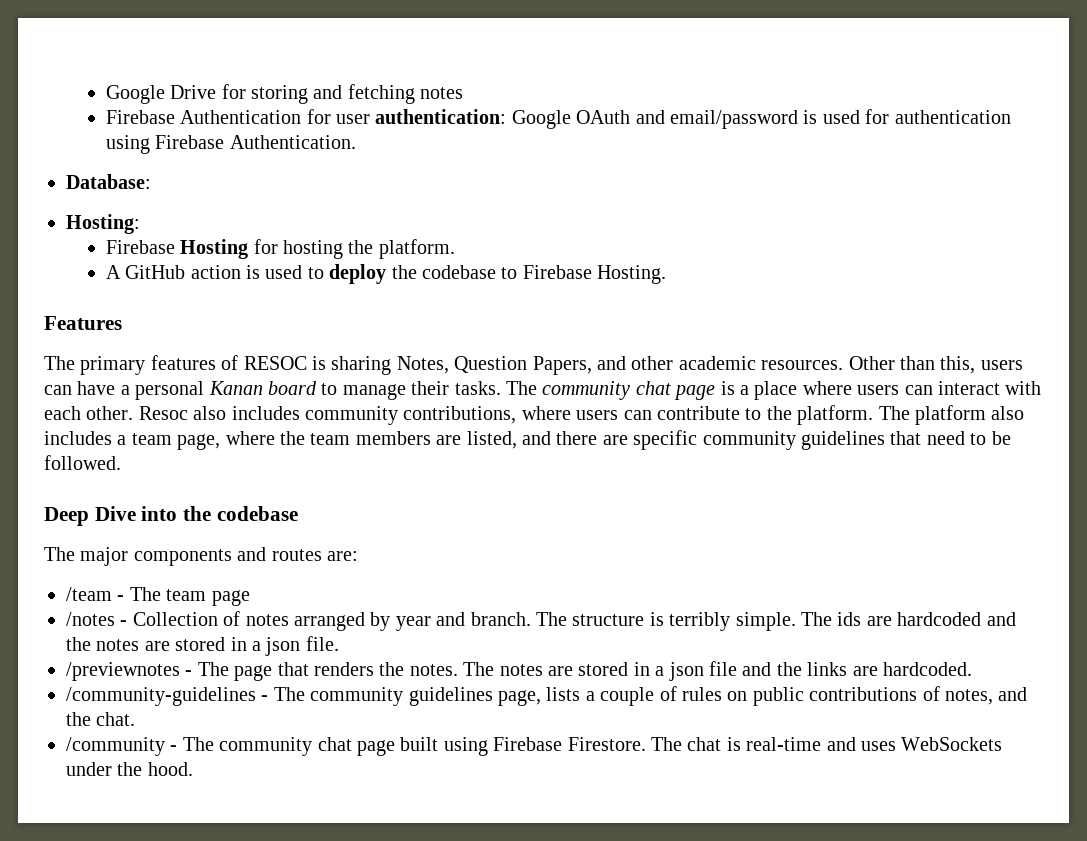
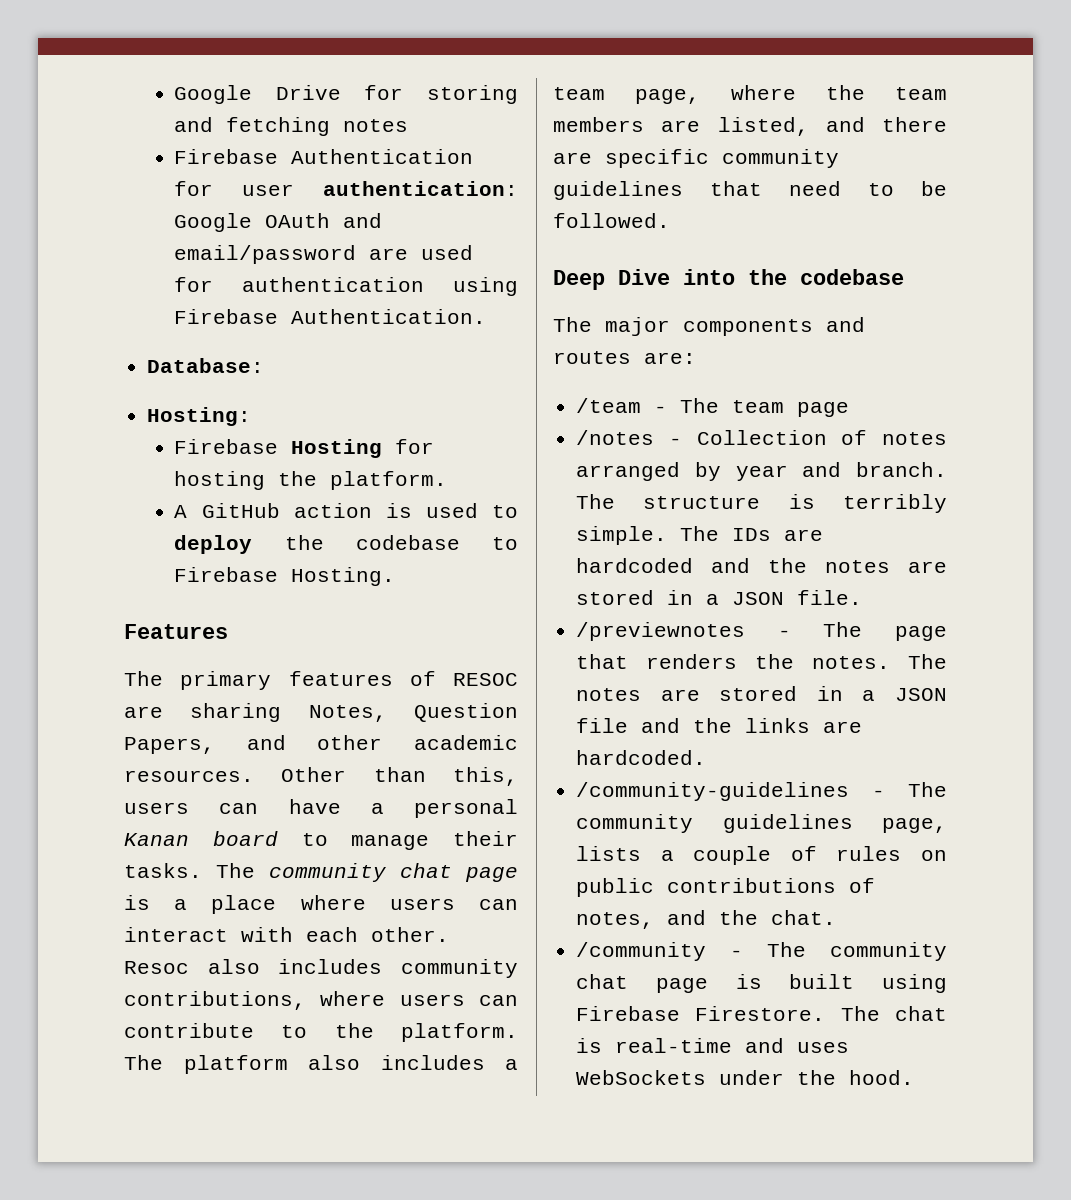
- Firebase Authentication for user authentication: Google OAuth and email/password is used for authentication using Firebase Authentication.
+ Firebase Authentication for user authentication: Google OAuth and email/password are used for authentication using Firebase Authentication.
- The primary features of RESOC is sharing Notes, Question Papers, and other academic resources.
+ The primary features of RESOC are sharing Notes, Question Papers, and other academic resources.
- The ids are hardcoded and the notes are stored in a json file.
+ The IDs are hardcoded and the notes are stored in a JSON file.
- The notes are stored in a json file and the links are hardcoded.
+ The notes are stored in a JSON file and the links are hardcoded.
- /community - The community chat page built using Firebase Firestore.
+ /community - The community chat page is built using Firebase Firestore.

